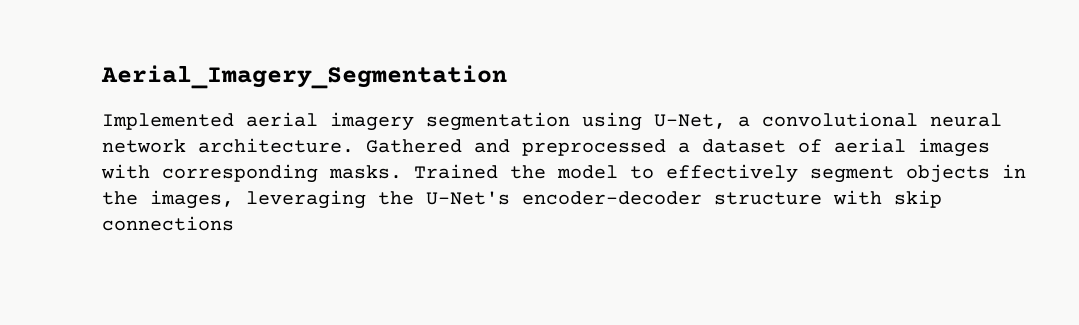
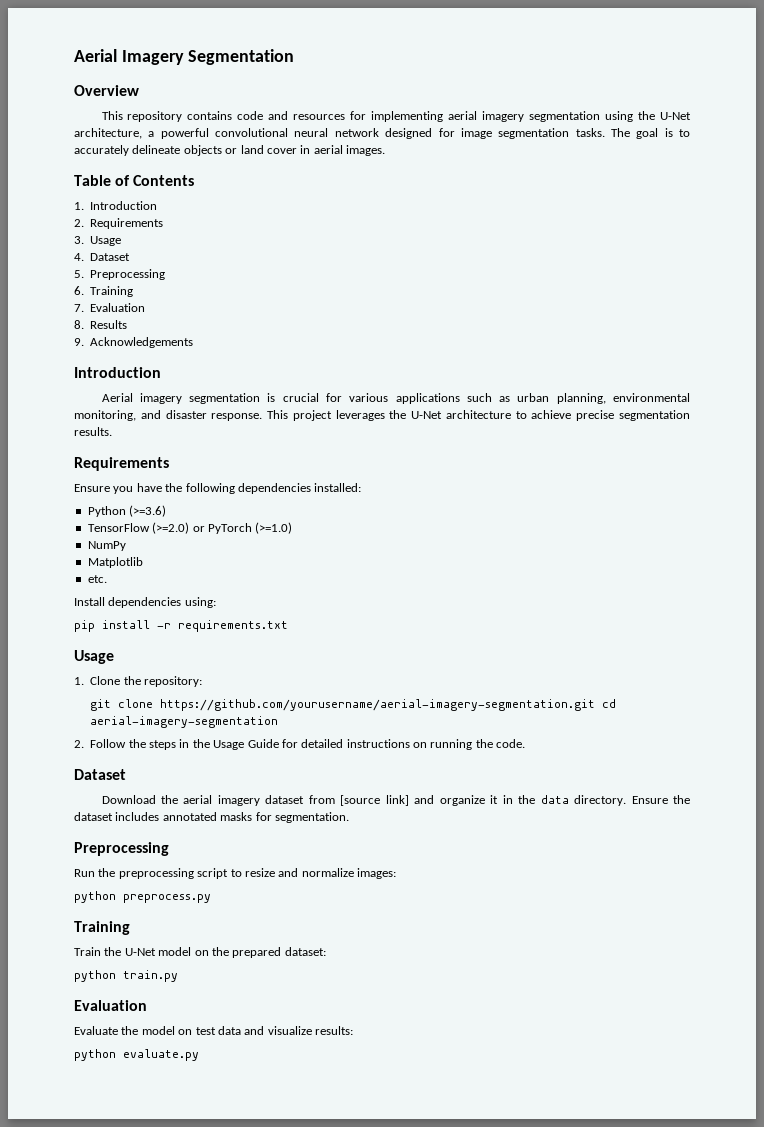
- Aerial_Imagery_Segmentation
- Implemented aerial imagery segmentation using U-Net, a convolutional neural network architecture. Gathered and preprocessed a dataset of aerial images with corresponding masks. Trained the model to effectively segment objects in the images, leveraging the U-Net's encoder-decoder structure with skip connections
+ Aerial Imagery Segmentation
+ Overview
+ This repository contains code and resources for implementing aerial imagery segmentation using the U-Net architecture, a powerful convolutional neural network designed for image segmentation tasks. The goal is to accurately delineate objects or land cover in aerial images.
+ Table of Contents
+ 1. Introduction
+ 2. Requirements
+ 3. Usage
+ 4. Dataset
+ 5. Preprocessing
+ 6. Training
+ 7. Evaluation
+ 8. Results
+ 9. Acknowledgements
+ Introduction
+ Aerial imagery segmentation is crucial for various applications such as urban planning, environmental monitoring, and disaster response. This project leverages the U-Net architecture to achieve precise segmentation results.
+ Requirements
+ Ensure you have the following dependencies installed:
+ Python (>=3.6)
+ TensorFlow (>=2.0) or PyTorch (>=1.0)
+ NumPy
+ Matplotlib
+ etc.
+ Install dependencies using:
+ pip install -r requirements.txt
+ Usage
+ 1. Clone the repository:
+ git clone https://github.com/yourusername/aerial-imagery-segmentation.git cd aerial-imagery-segmentation
+ 2. Follow the steps in the Usage Guide for detailed instructions on running the code.
+ Dataset
+ Download the aerial imagery dataset from [source link] and organize it in the data directory. Ensure the dataset includes annotated masks for segmentation.
+ Preprocessing
+ Run the preprocessing script to resize and normalize images:
+ python preprocess.py
+ Training
+ Train the U-Net model on the prepared dataset:
+ python train.py
+ Evaluation
+ Evaluate the model on test data and visualize results:
+ python evaluate.py

